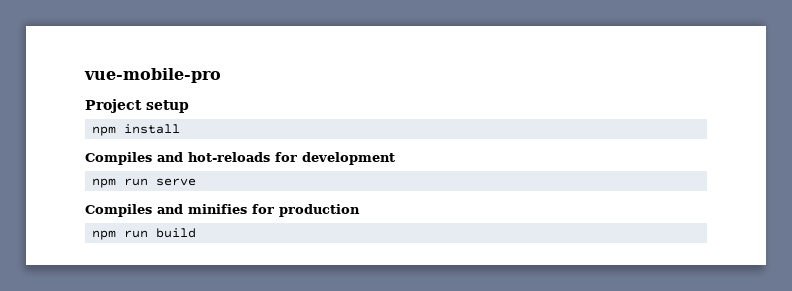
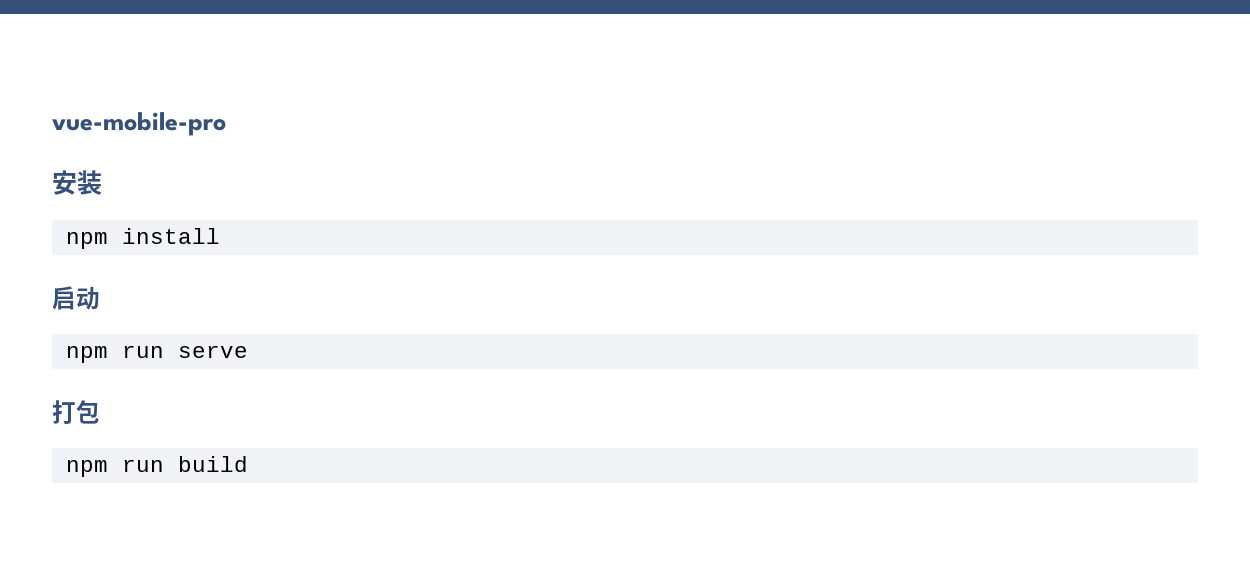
- Project setup
+ 安装
- Compiles and hot-reloads for development
+ 启动
  npm run serve
- Compiles and minifies for production
+ 打包

